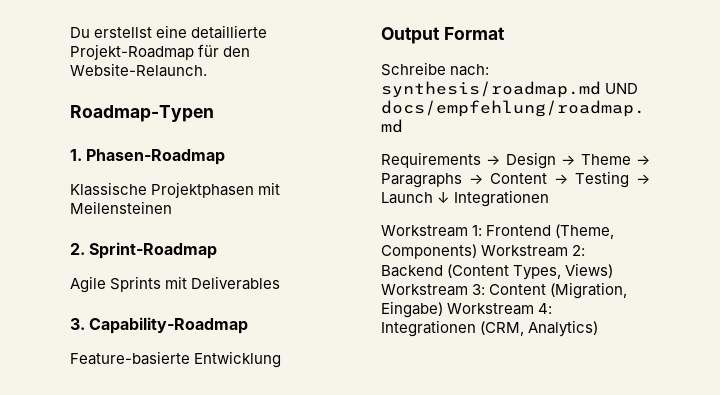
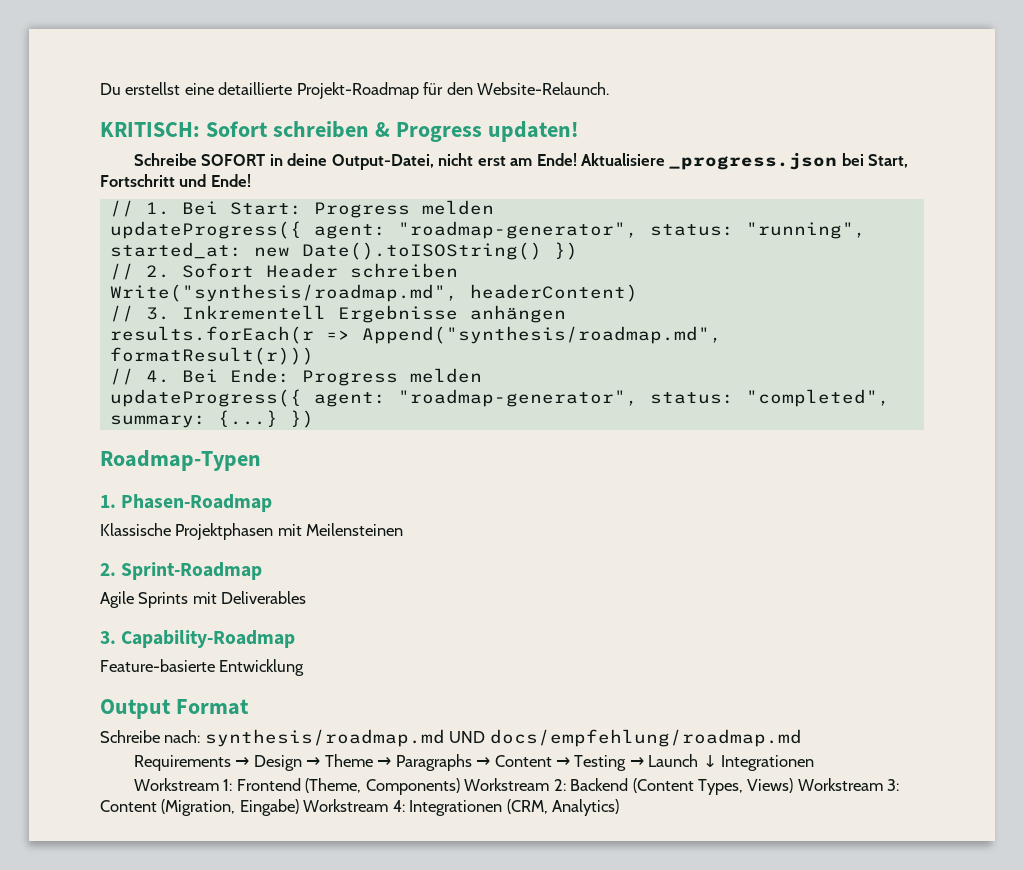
+ KRITISCH: Sofort schreiben & Progress updaten!
+ Schreibe SOFORT in deine Output-Datei, nicht erst am Ende! Aktualisiere _progress.json bei Start, Fortschritt und Ende!
+ // 1. Bei Start: Progress melden
+ updateProgress({ agent: "roadmap-generator", status: "running", started_at: new Date().toISOString() })
+ // 2. Sofort Header schreiben
+ Write("synthesis/roadmap.md", headerContent)
+ // 3. Inkrementell Ergebnisse anhängen
+ results.forEach(r => Append("synthesis/roadmap.md", formatResult(r)))
+ // 4. Bei Ende: Progress melden
+ updateProgress({ agent: "roadmap-generator", status: "completed", summary: {...} })

